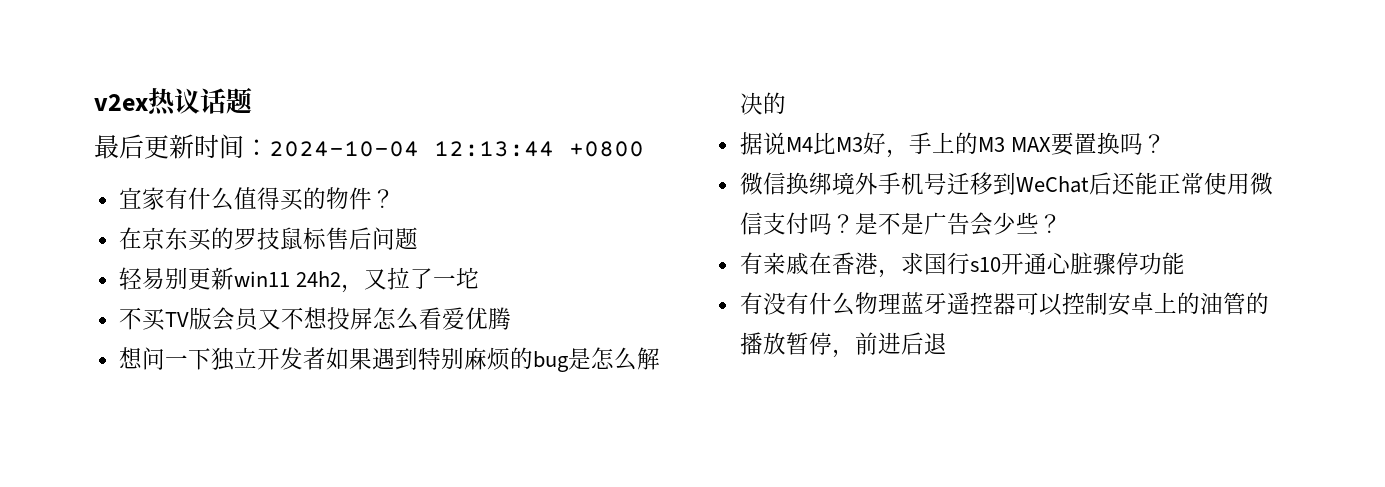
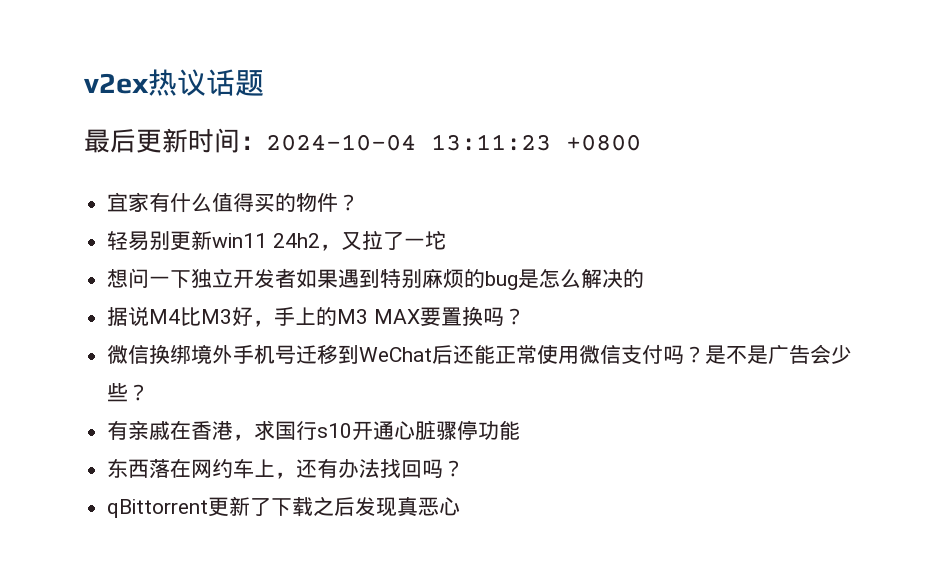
- 最后更新时间：2024-10-04 12:13:44 +0800
+ 最后更新时间：2024-10-04 13:11:23 +0800
- 在京东买的罗技鼠标售后问题
- 不买TV版会员又不想投屏怎么看爱优腾
- 有没有什么物理蓝牙遥控器可以控制安卓上的油管的播放暂停，前进后退
+ 东西落在网约车上，还有办法找回吗？
+ qBittorrent更新了下载之后发现真恶心

